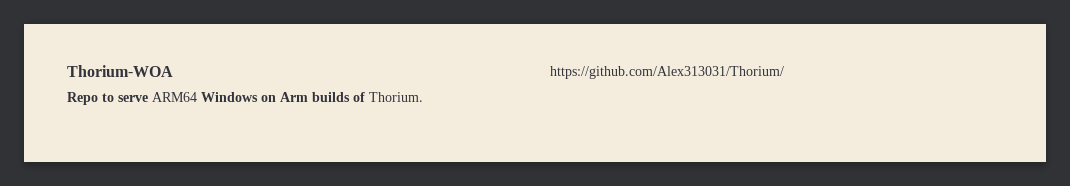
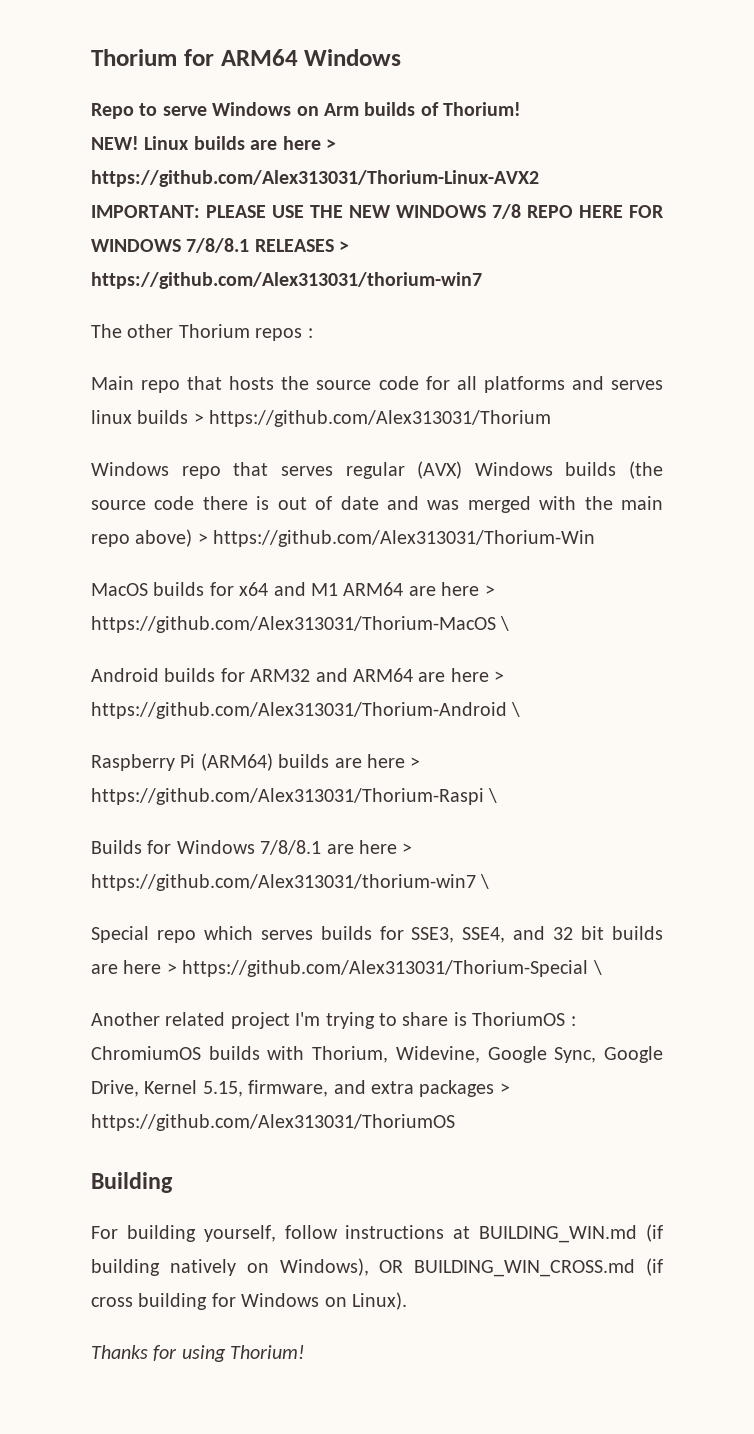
- Thorium-WOA
+ Thorium for ARM64 Windows
- Repo to serve ARM64 Windows on Arm builds of Thorium. https://github.com/Alex313031/Thorium/
+ Repo to serve Windows on Arm builds of Thorium!
+ NEW! Linux builds are here > https://github.com/Alex313031/Thorium-Linux-AVX2
+ IMPORTANT: PLEASE USE THE NEW WINDOWS 7/8 REPO HERE FOR WINDOWS 7/8/8.1 RELEASES > https://github.com/Alex313031/thorium-win7
+ The other Thorium repos :
+ Main repo that hosts the source code for all platforms and serves linux builds > https://github.com/Alex313031/Thorium
+ Windows repo that serves regular (AVX) Windows builds (the source code there is out of date and was merged with the main repo above) > https://github.com/Alex313031/Thorium-Win
+ MacOS builds for x64 and M1 ARM64 are here > https://github.com/Alex313031/Thorium-MacOS \
+ Android builds for ARM32 and ARM64 are here > https://github.com/Alex313031/Thorium-Android \
+ Raspberry Pi (ARM64) builds are here > https://github.com/Alex313031/Thorium-Raspi \
+ Builds for Windows 7/8/8.1 are here > https://github.com/Alex313031/thorium-win7 \
+ Special repo which serves builds for SSE3, SSE4, and 32 bit builds are here > https://github.com/Alex313031/Thorium-Special \
+ Another related project I'm trying to share is ThoriumOS : ChromiumOS builds with Thorium, Widevine, Google Sync, Google Drive, Kernel 5.15, firmware, and extra packages > https://github.com/Alex313031/ThoriumOS
+ Building
+ For building yourself, follow instructions at BUILDING_WIN.md (if building natively on Windows), OR BUILDING_WIN_CROSS.md (if cross building for Windows on Linux).
+ Thanks for using Thorium!

